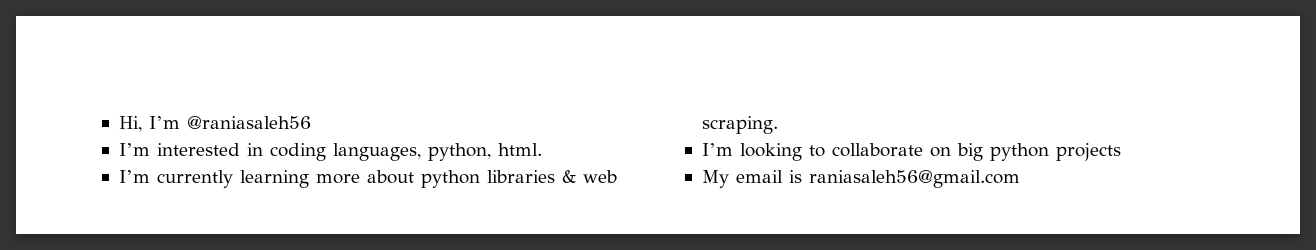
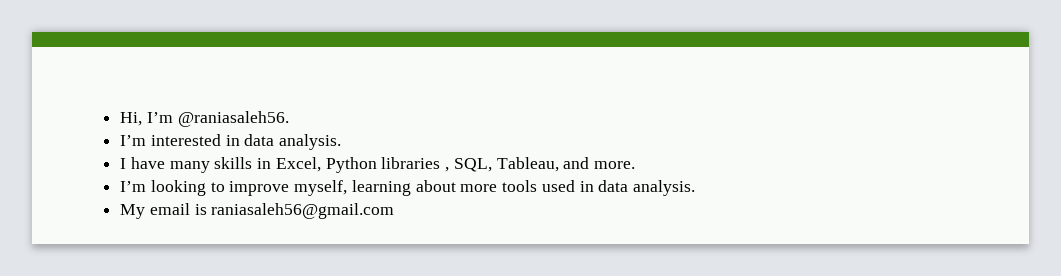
- Hi, I’m @raniasaleh56
+ Hi, I’m @raniasaleh56.
- I’m interested in coding languages, python, html.
- I’m currently learning more about python libraries & web scraping.
- I’m looking to collaborate on big python projects
+ I’m interested in data analysis.
+ I have many skills in Excel, Python libraries , SQL, Tableau, and more.
+ I’m looking to improve myself, learning about more tools used in data analysis.

